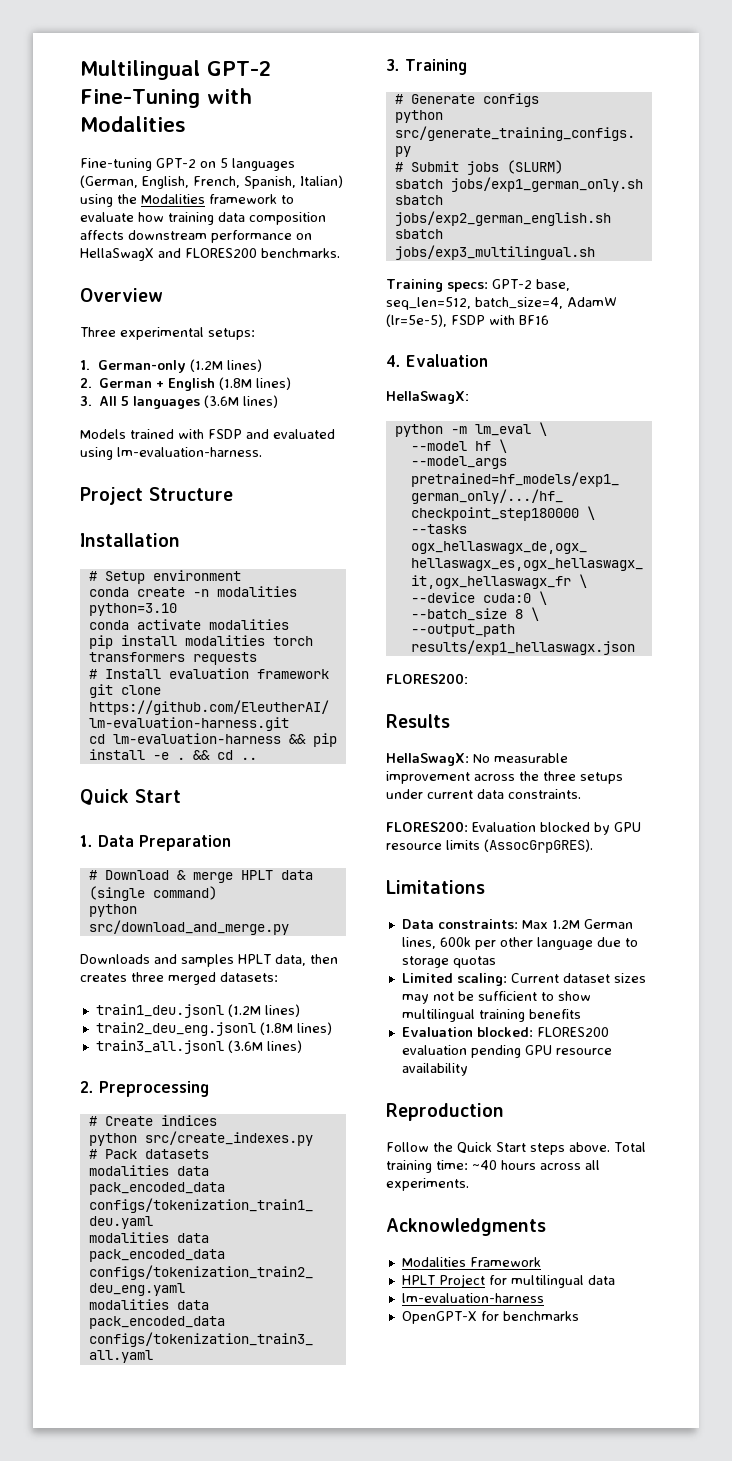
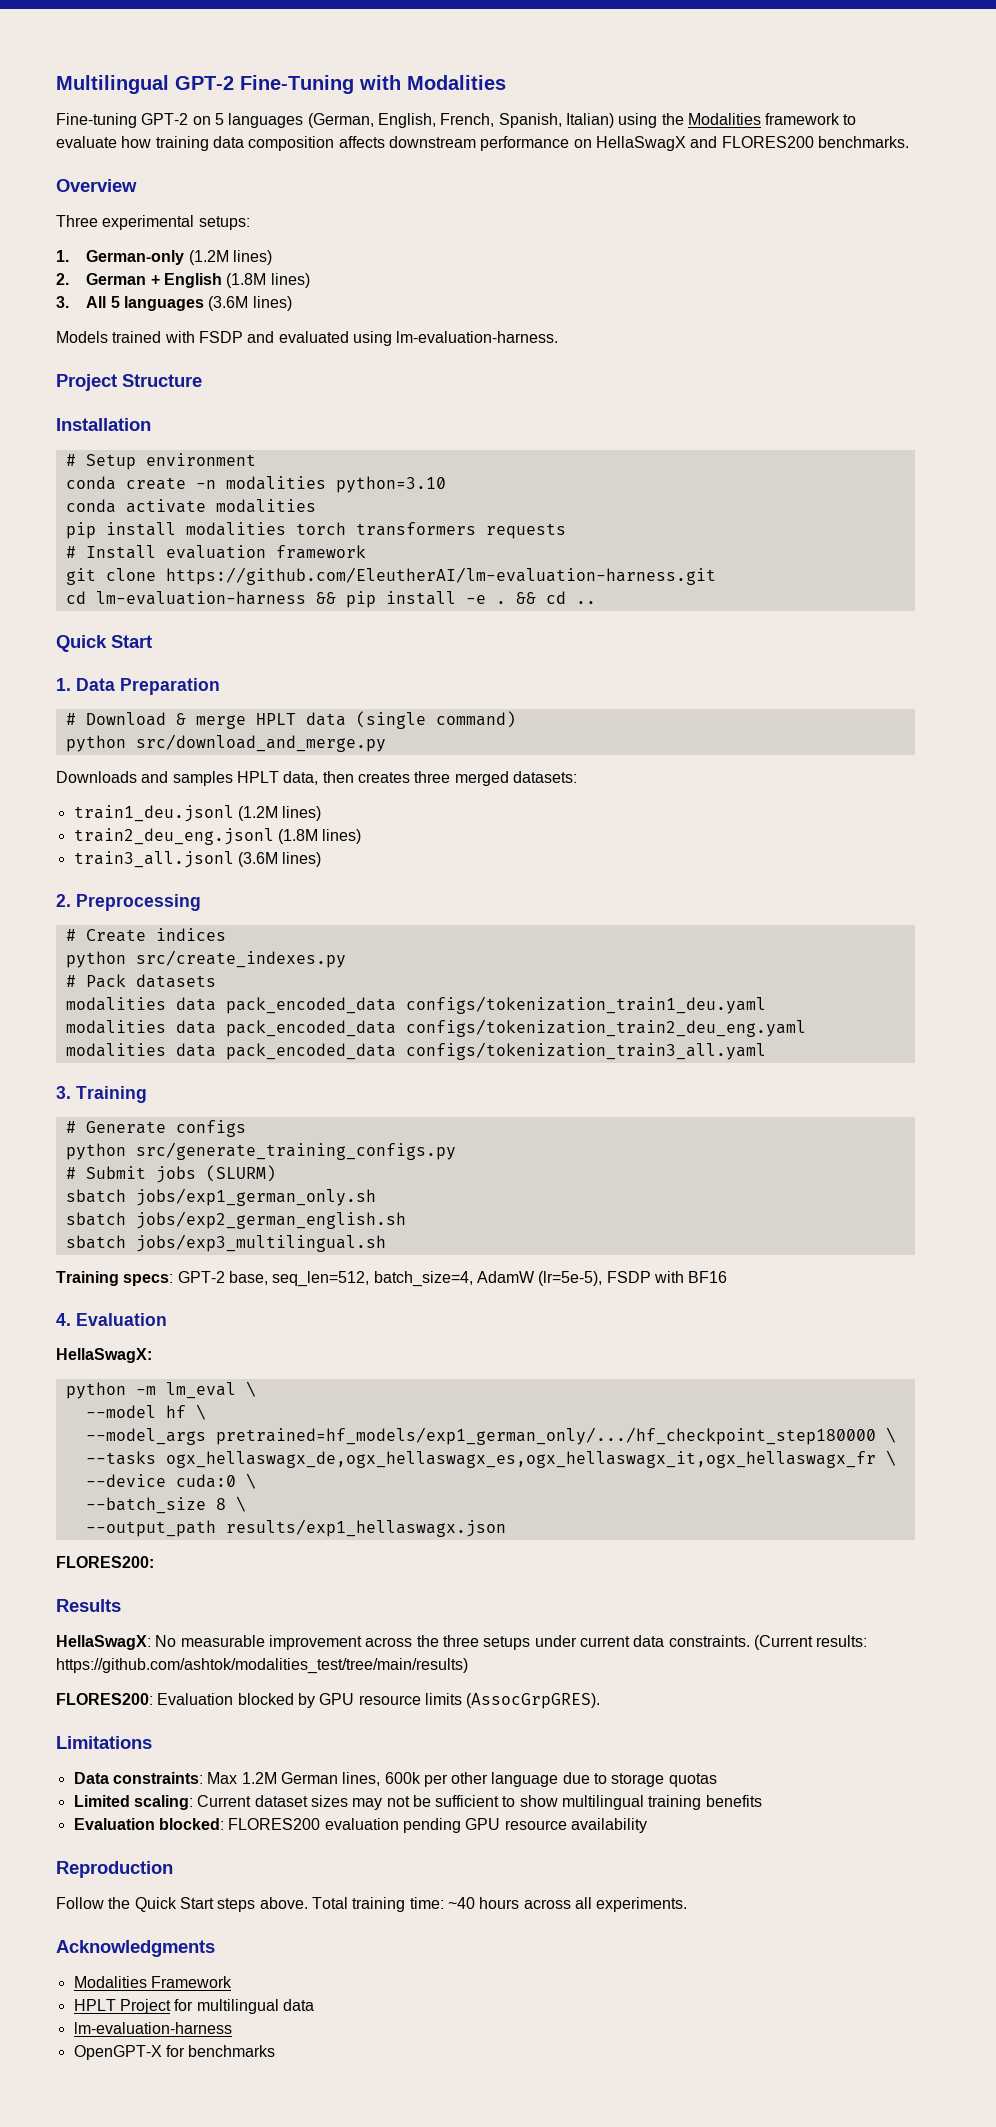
+ (Current results: https://github.com/ashtok/modalities_test/tree/main/results)

